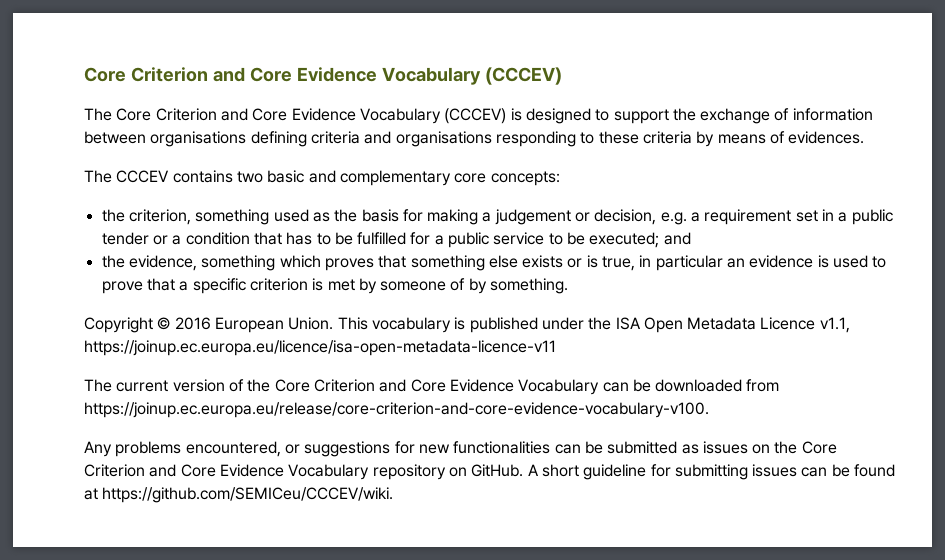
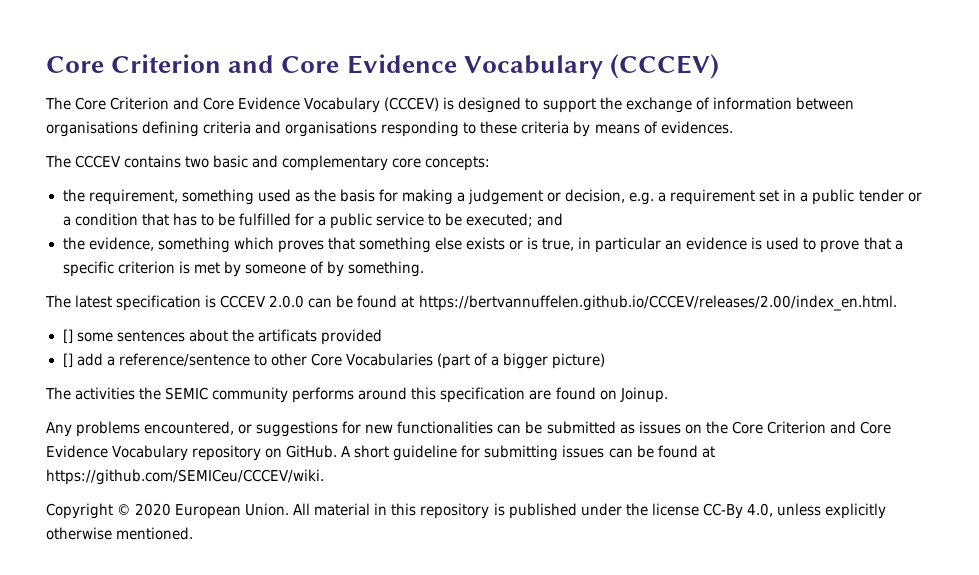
- the criterion, something used as the basis for making a judgement or decision, e.g. a requirement set in a public tender or a condition that has to be fulfilled for a public service to be executed; and
+ the requirement, something used as the basis for making a judgement or decision, e.g. a requirement set in a public tender or a condition that has to be fulfilled for a public service to be executed; and
- Copyright © 2016 European Union. This vocabulary is published under the ISA Open Metadata Licence v1.1, https://joinup.ec.europa.eu/licence/isa-open-metadata-licence-v11
- The current version of the Core Criterion and Core Evidence Vocabulary can be downloaded from https://joinup.ec.europa.eu/release/core-criterion-and-core-evidence-vocabulary-v100.
+ The latest specification is CCCEV 2.0.0 can be found at https://bertvannuffelen.github.io/CCCEV/releases/2.00/index_en.html.
+ [] some sentences about the artificats provided
+ [] add a reference/sentence to other Core Vocabularies (part of a bigger picture)
+ The activities the SEMIC community performs around this specification are found on Joinup.
+ Copyright © 2020 European Union. All material in this repository is published under the license CC-By 4.0, unless explicitly otherwise mentioned.

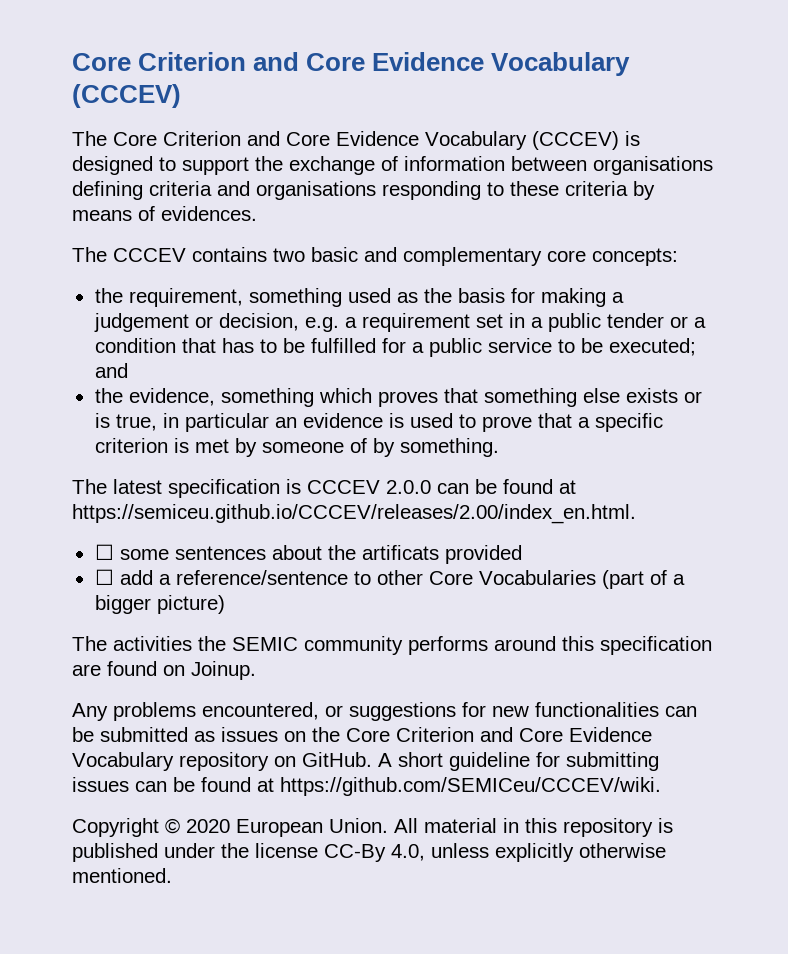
- The latest specification is CCCEV 2.0.0 can be found at https://bertvannuffelen.github.io/CCCEV/releases/2.00/index_en.html.
- [] some sentences about the artificats provided
+ The latest specification is CCCEV 2.0.0 can be found at https://semiceu.github.io/CCCEV/releases/2.00/index_en.html.
+ ☐ some sentences about the artificats provided
- [] add a reference/sentence to other Core Vocabularies (part of a bigger picture)
+ ☐ add a reference/sentence to other Core Vocabularies (part of a bigger picture)

